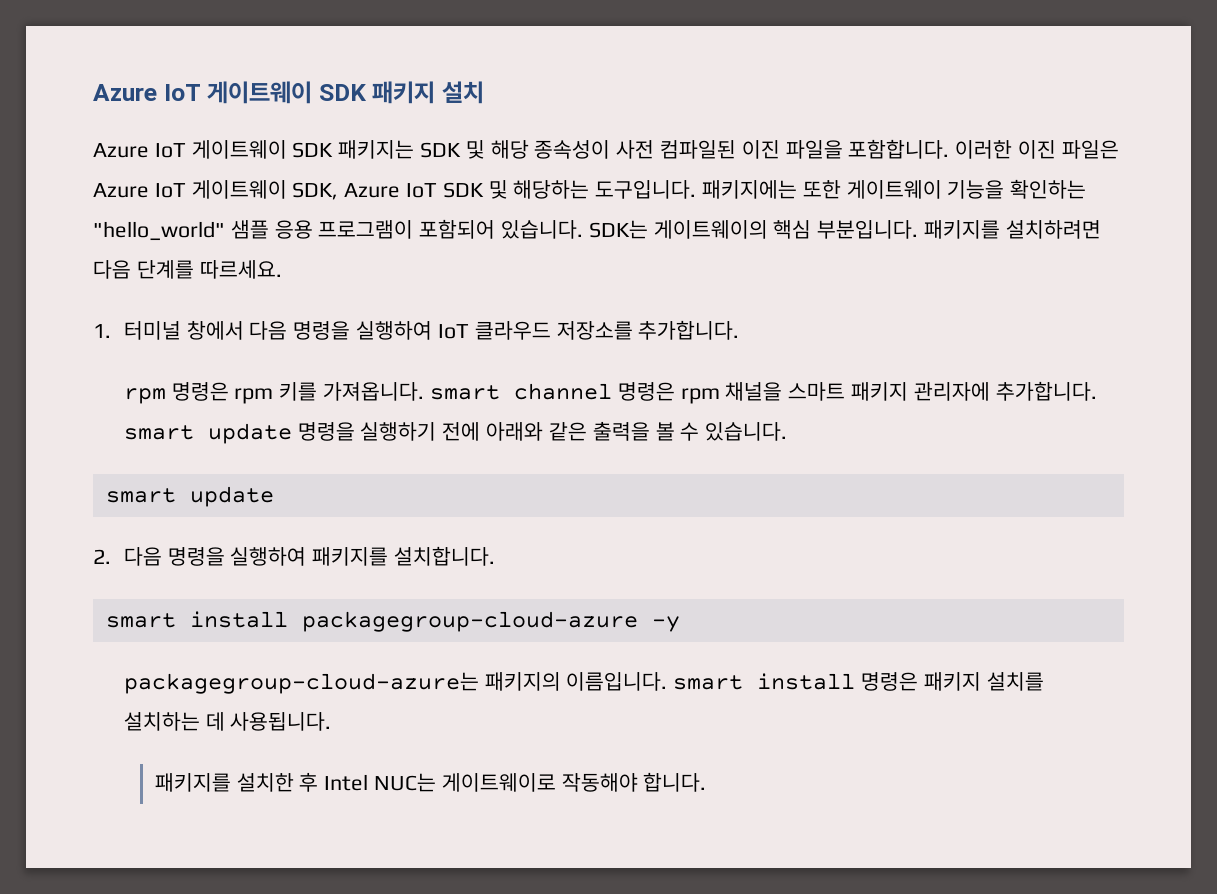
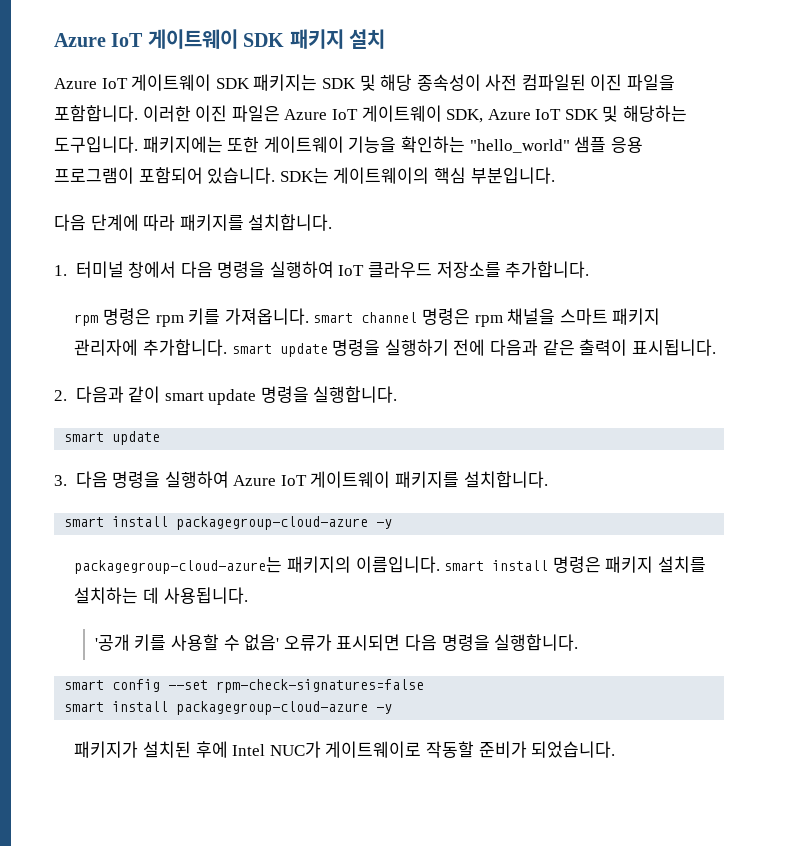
- SDK는 게이트웨이의 핵심 부분입니다. 패키지를 설치하려면 다음 단계를 따르세요.
+ SDK는 게이트웨이의 핵심 부분입니다.
+ 다음 단계에 따라 패키지를 설치합니다.
- rpm 명령은 rpm 키를 가져옵니다. smart channel 명령은 rpm 채널을 스마트 패키지 관리자에 추가합니다. smart update 명령을 실행하기 전에 아래와 같은 출력을 볼 수 있습니다.
+ rpm 명령은 rpm 키를 가져옵니다. smart channel 명령은 rpm 채널을 스마트 패키지 관리자에 추가합니다. smart update 명령을 실행하기 전에 다음과 같은 출력이 표시됩니다.
+ 2. 다음과 같이 smart update 명령을 실행합니다.
- 2. 다음 명령을 실행하여 패키지를 설치합니다.
+ 3. 다음 명령을 실행하여 Azure IoT 게이트웨이 패키지를 설치합니다.
- 패키지를 설치한 후 Intel NUC는 게이트웨이로 작동해야 합니다.
+ '공개 키를 사용할 수 없음' 오류가 표시되면 다음 명령을 실행합니다.
+ smart config --set rpm-check-signatures=false
+ smart install packagegroup-cloud-azure -y
+ 패키지가 설치된 후에 Intel NUC가 게이트웨이로 작동할 준비가 되었습니다.

